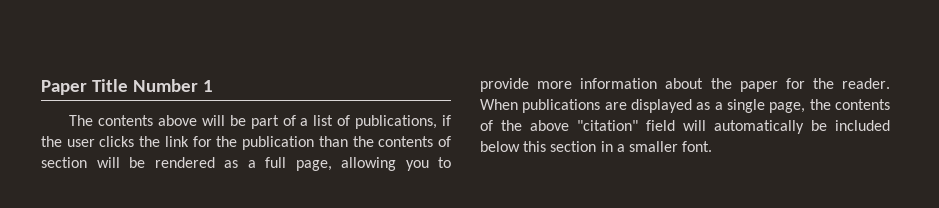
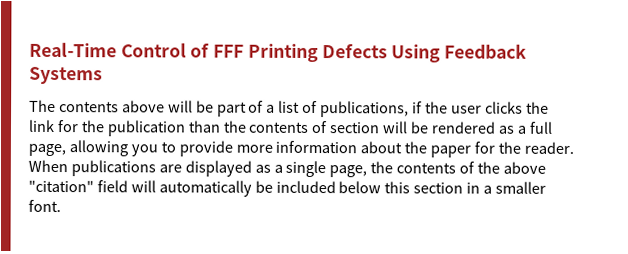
- Paper Title Number 1
+ Real-Time Control of FFF Printing Defects Using Feedback Systems

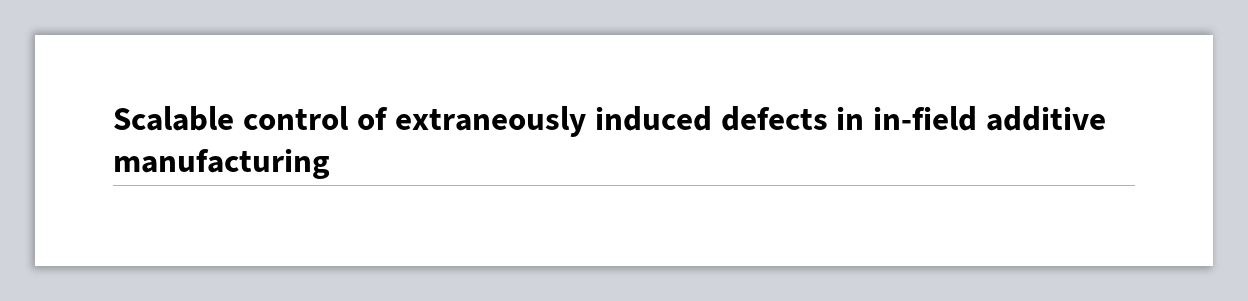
- Real-Time Control of FFF Printing Defects Using Feedback Systems
- The contents above will be part of a list of publications, if the user clicks the link for the publication than the contents of section will be rendered as a full page, allowing you to provide more information about the paper for the reader. When publications are displayed as a single page, the contents of the above "citation" field will automatically be included below this section in a smaller font.
+ Scalable control of extraneously induced defects in in-field additive manufacturing

